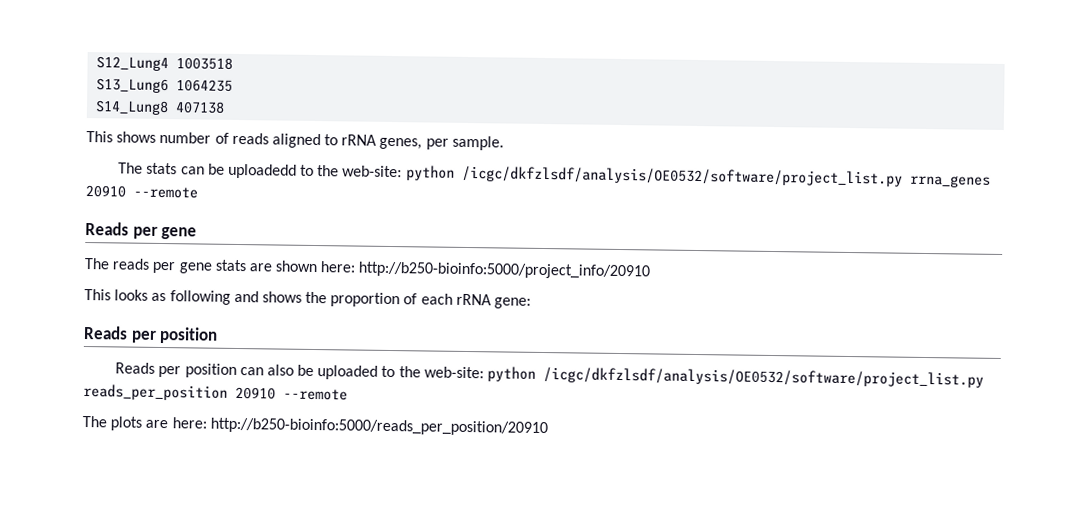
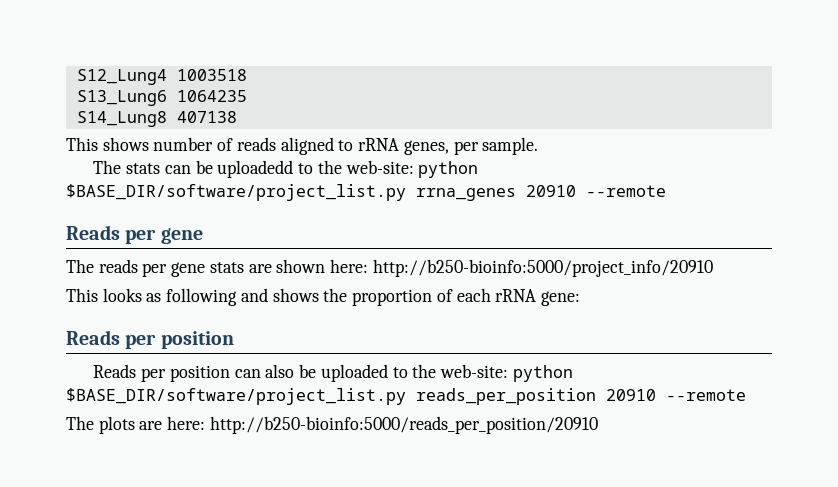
- The stats can be uploadedd to the web-site: python /icgc/dkfzlsdf/analysis/OE0532/software/project_list.py rrna_genes 20910 --remote
+ The stats can be uploadedd to the web-site: python $BASE_DIR/software/project_list.py rrna_genes 20910 --remote
- Reads per position can also be uploaded to the web-site: python /icgc/dkfzlsdf/analysis/OE0532/software/project_list.py reads_per_position 20910 --remote
+ Reads per position can also be uploaded to the web-site: python $BASE_DIR/software/project_list.py reads_per_position 20910 --remote

